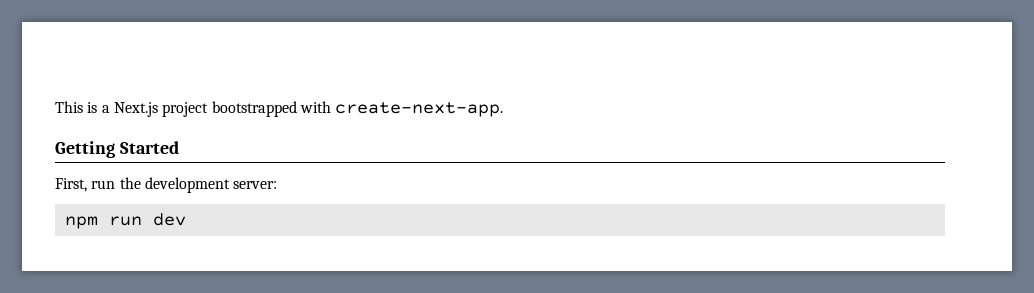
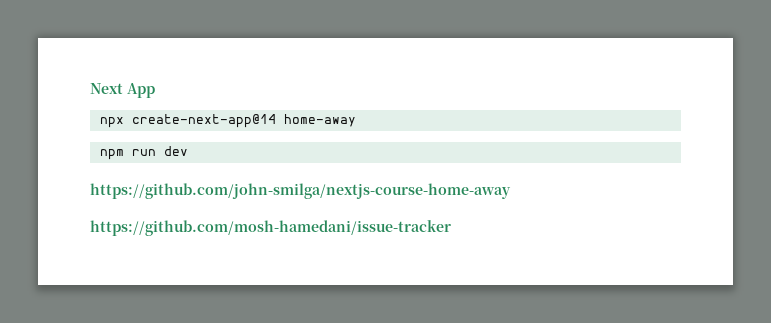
- This is a Next.js project bootstrapped with create-next-app.
- Getting Started
- First, run the development server:
+ Next App
+ npx create-next-app@14 home-away
+ https://github.com/john-smilga/nextjs-course-home-away
+ https://github.com/mosh-hamedani/issue-tracker

